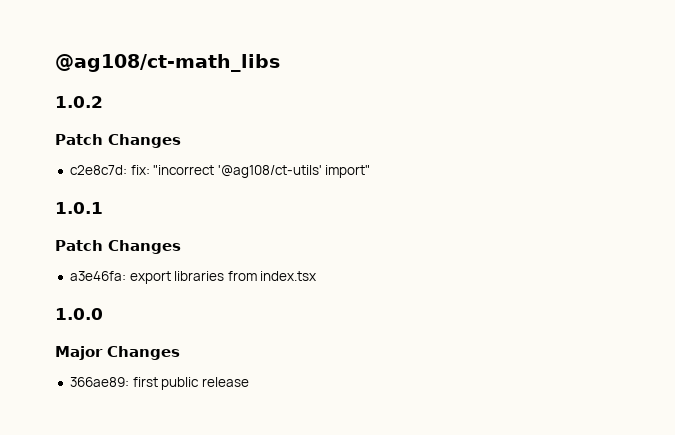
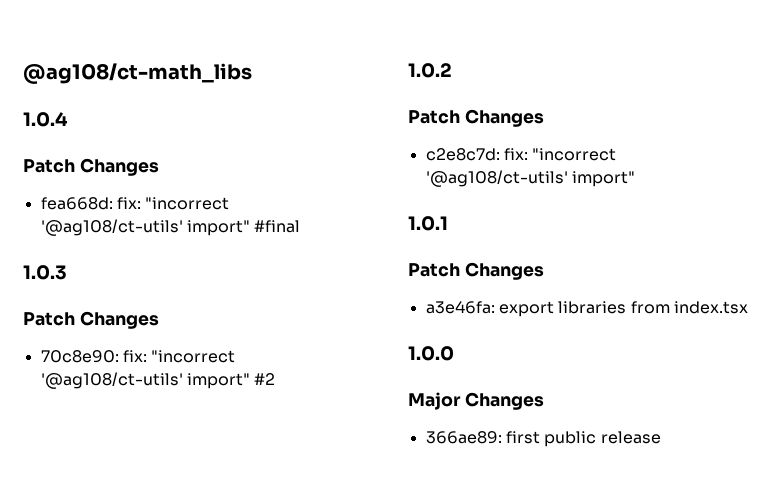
+ 1.0.4
+ Patch Changes
+ fea668d: fix: "incorrect '@ag108/ct-utils' import" #final
+ 1.0.3
+ Patch Changes
+ 70c8e90: fix: "incorrect '@ag108/ct-utils' import" #2

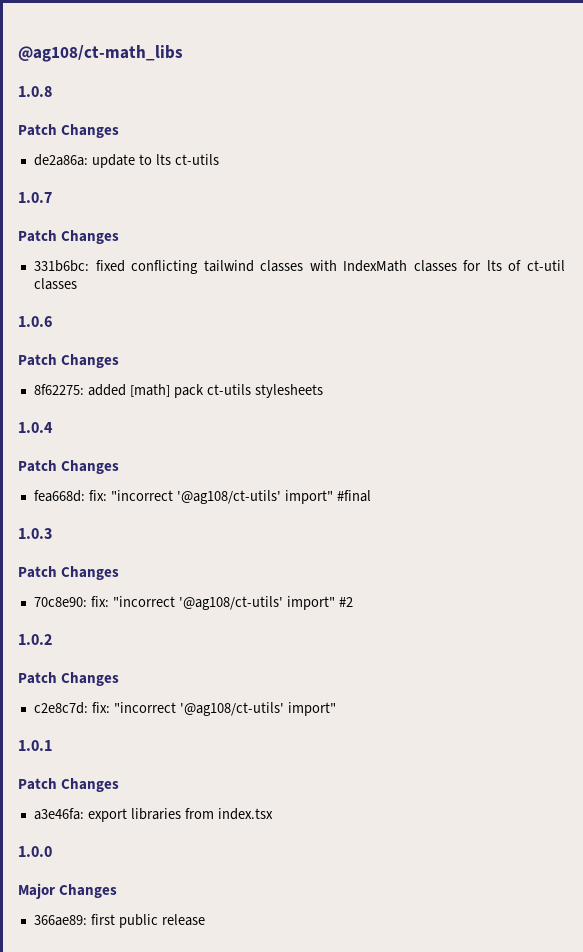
+ 1.0.8
+ Patch Changes
+ de2a86a: update to lts ct-utils
+ 1.0.7
+ Patch Changes
+ 331b6bc: fixed conflicting tailwind classes with IndexMath classes for lts of ct-util classes
+ 1.0.6
+ Patch Changes
+ 8f62275: added [math] pack ct-utils stylesheets

